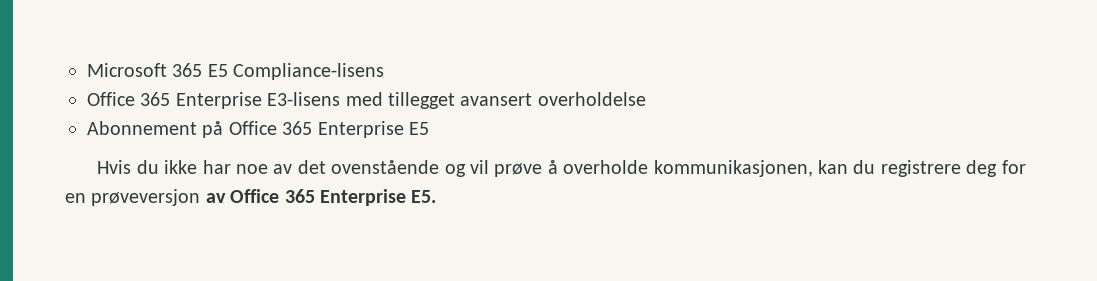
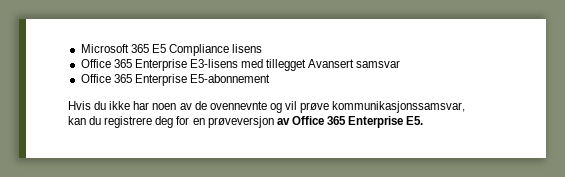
- Microsoft 365 E5 Compliance-lisens
+ Microsoft 365 E5 Compliance lisens
- Office 365 Enterprise E3-lisens med tillegget avansert overholdelse
- Abonnement på Office 365 Enterprise E5
+ Office 365 Enterprise E3-lisens med tillegget Avansert samsvar
+ Office 365 Enterprise E5-abonnement
- Hvis du ikke har noe av det ovenstående og vil prøve å overholde kommunikasjonen, kan du registrere deg for en prøveversjon av Office 365 Enterprise E5.
+ Hvis du ikke har noen av de ovennevnte og vil prøve kommunikasjonssamsvar, kan du registrere deg for en prøveversjon av Office 365 Enterprise E5.

